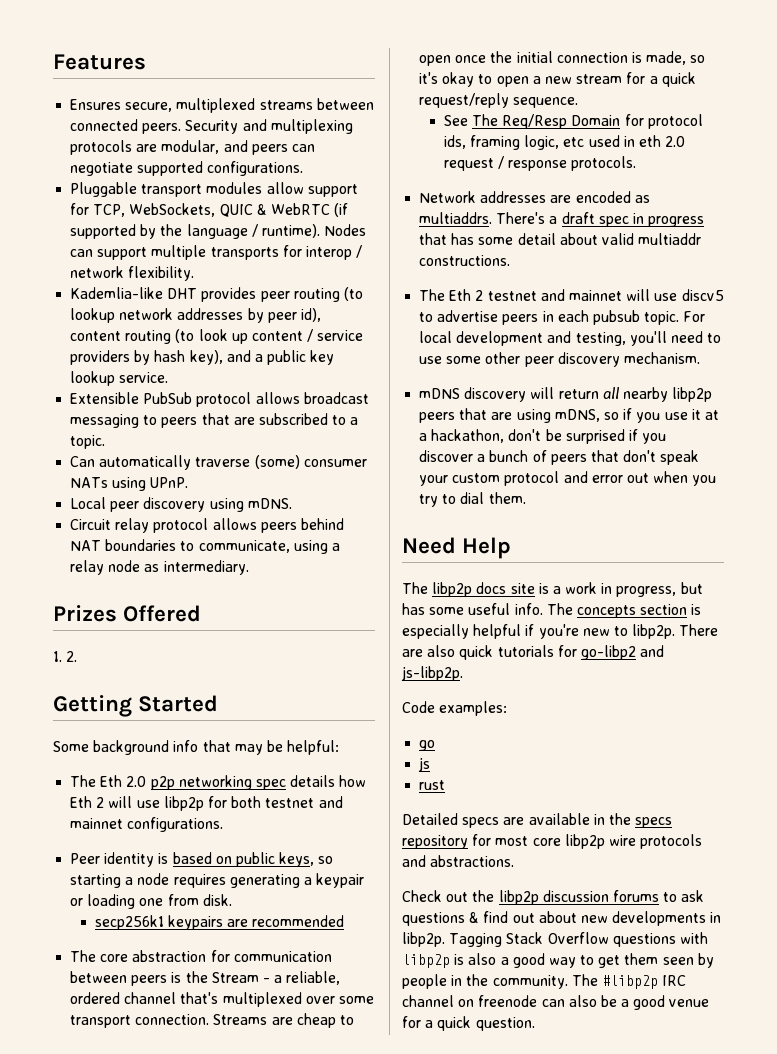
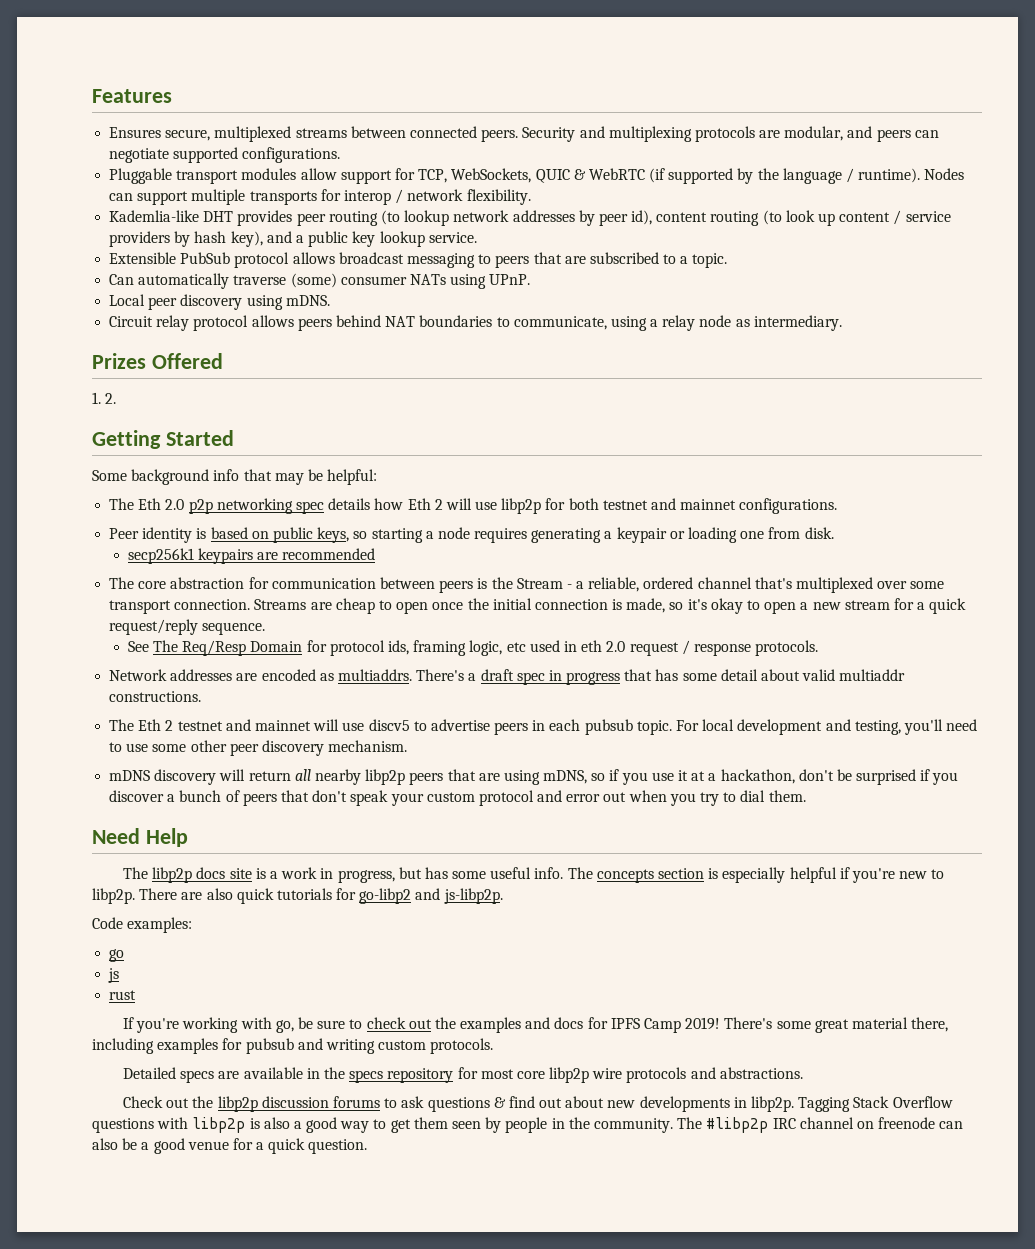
+ If you're working with go, be sure to check out the examples and docs for IPFS Camp 2019! There's some great material there, including examples for pubsub and writing custom protocols.

